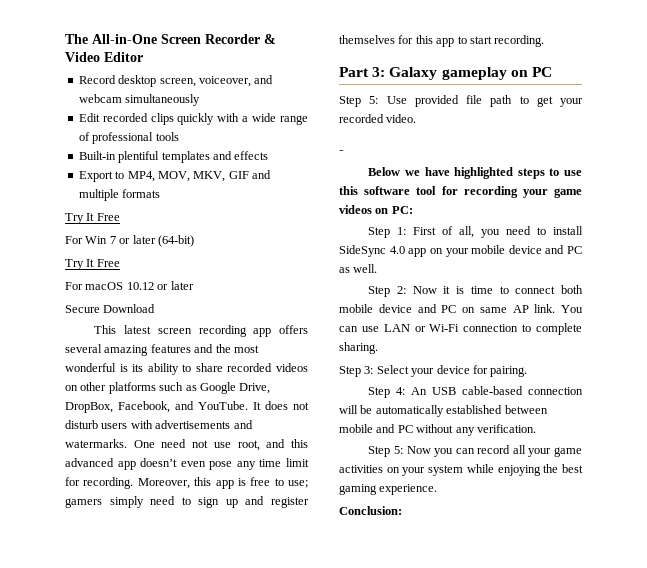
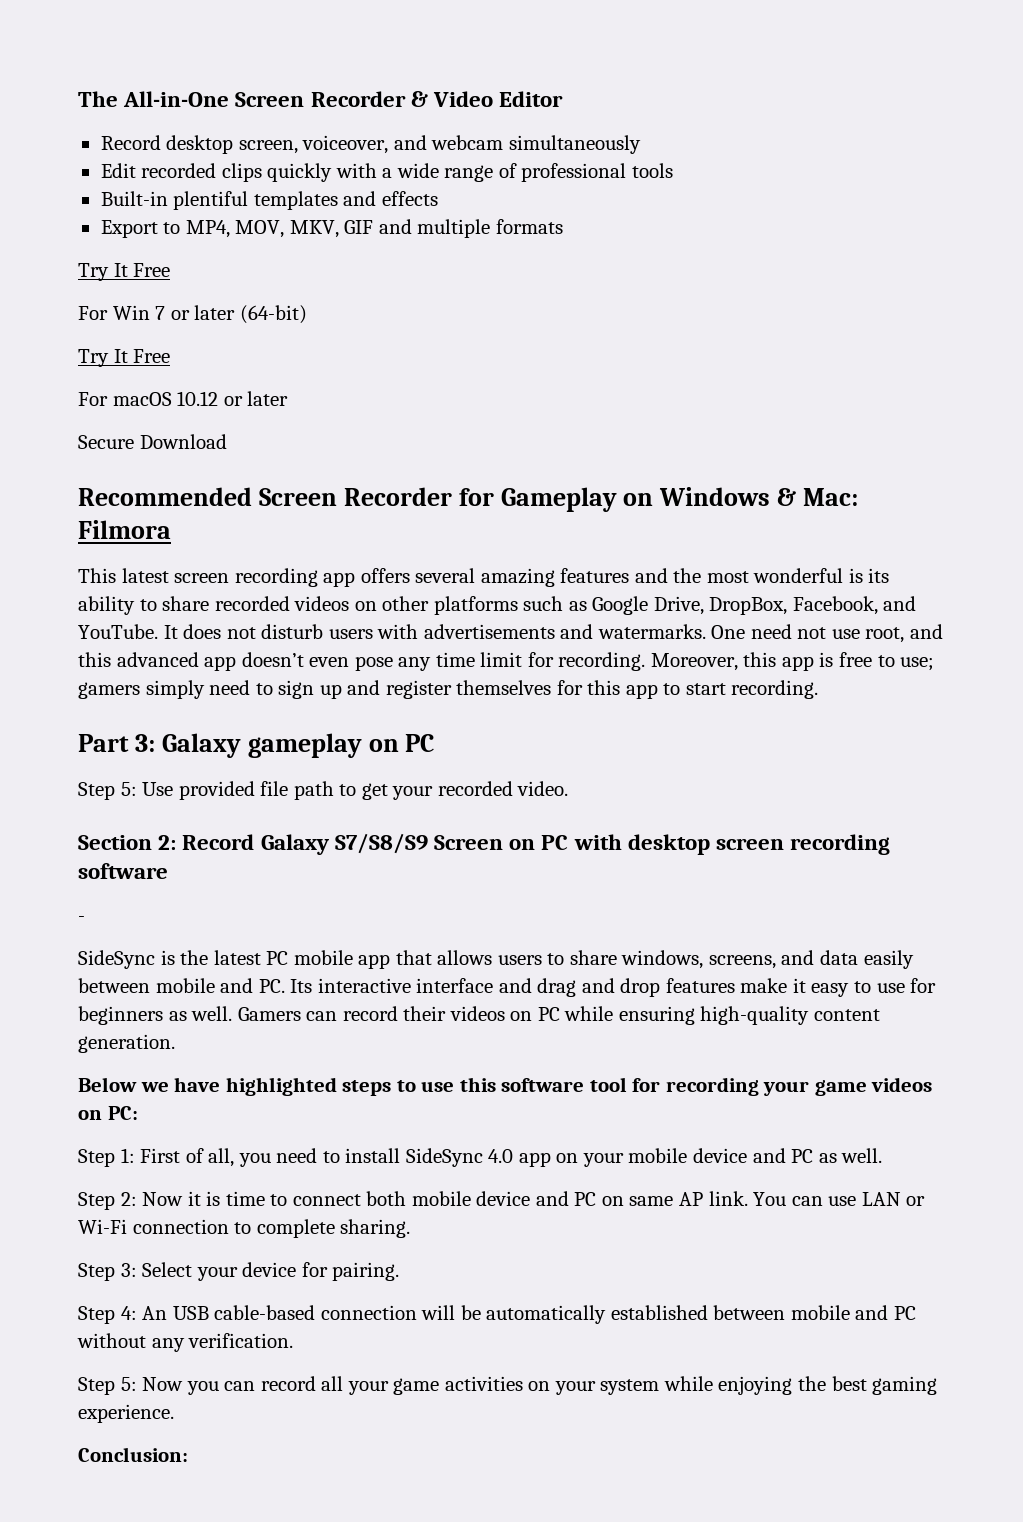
+ Recommended Screen Recorder for Gameplay on Windows & Mac: Filmora
+ Section 2: Record Galaxy S7/S8/S9 Screen on PC with desktop screen recording software
  -
+ SideSync is the latest PC mobile app that allows users to share windows, screens, and data easily between mobile and PC. Its interactive interface and drag and drop features make it easy to use for beginners as well. Gamers can record their videos on PC while ensuring high-quality content generation.

